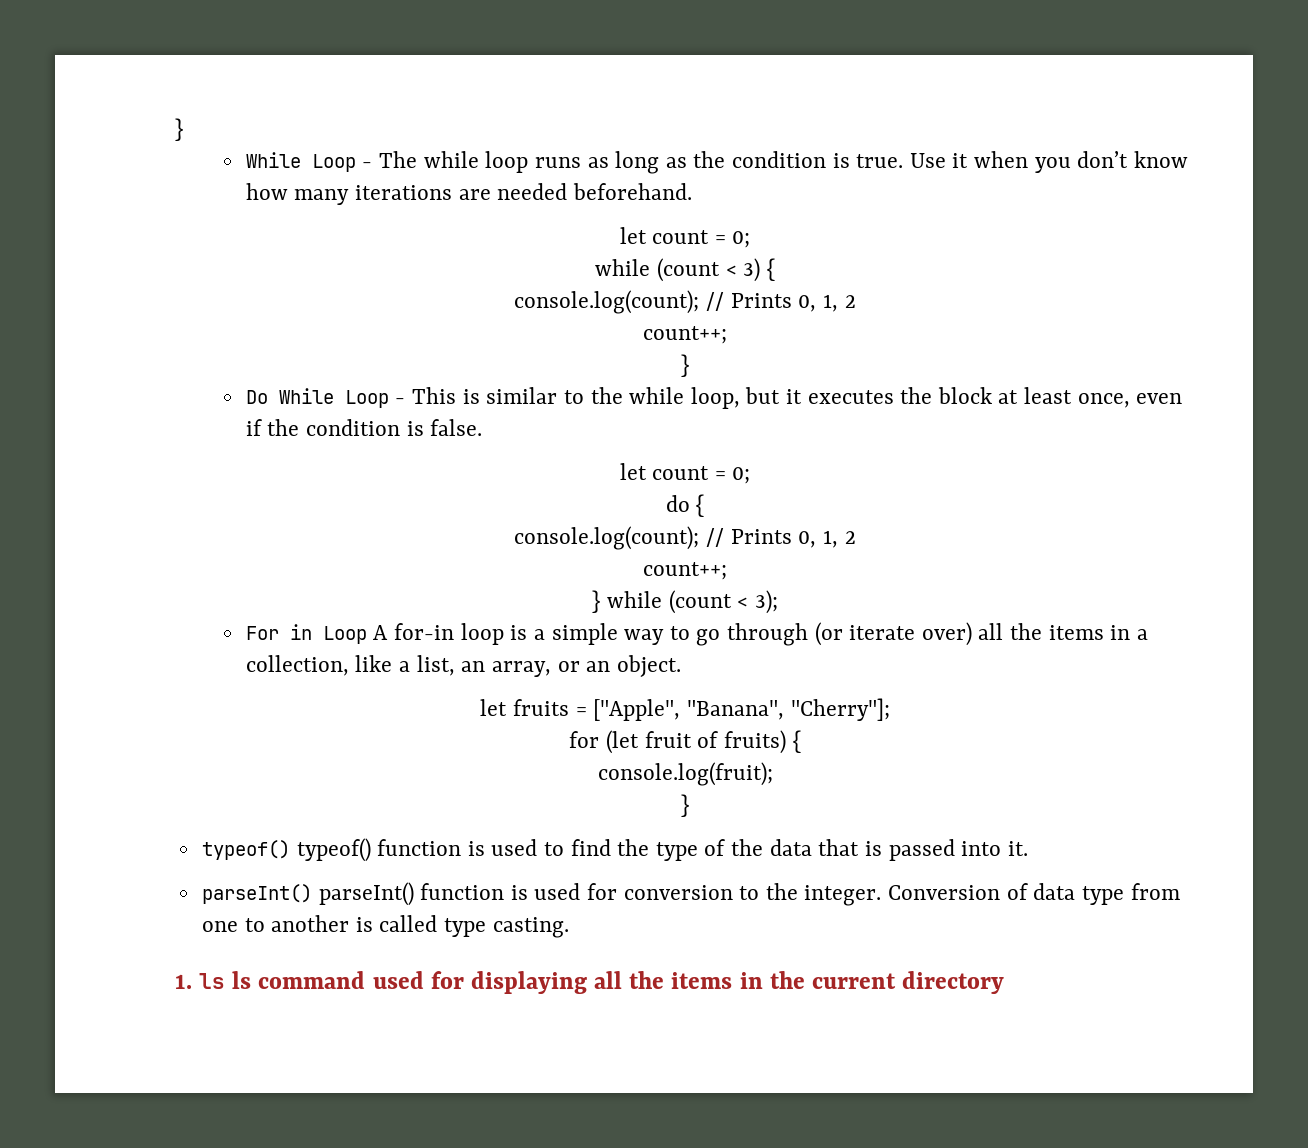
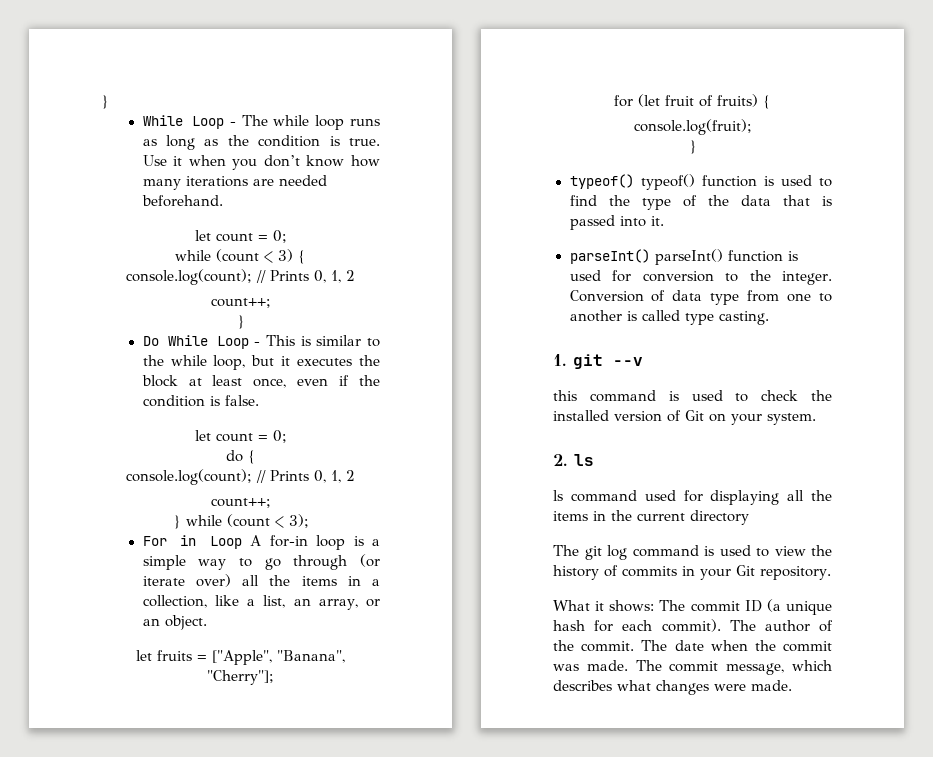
- 1. ls ls command used for displaying all the items in the current directory
+ 1. git --v
+ this command is used to check the installed version of Git on your system.
+ 2. ls
+ ls command used for displaying all the items in the current directory
+ The git log command is used to view the history of commits in your Git repository.
+ What it shows: The commit ID (a unique hash for each commit). The author of the commit. The date when the commit was made. The commit message, which describes what changes were made.

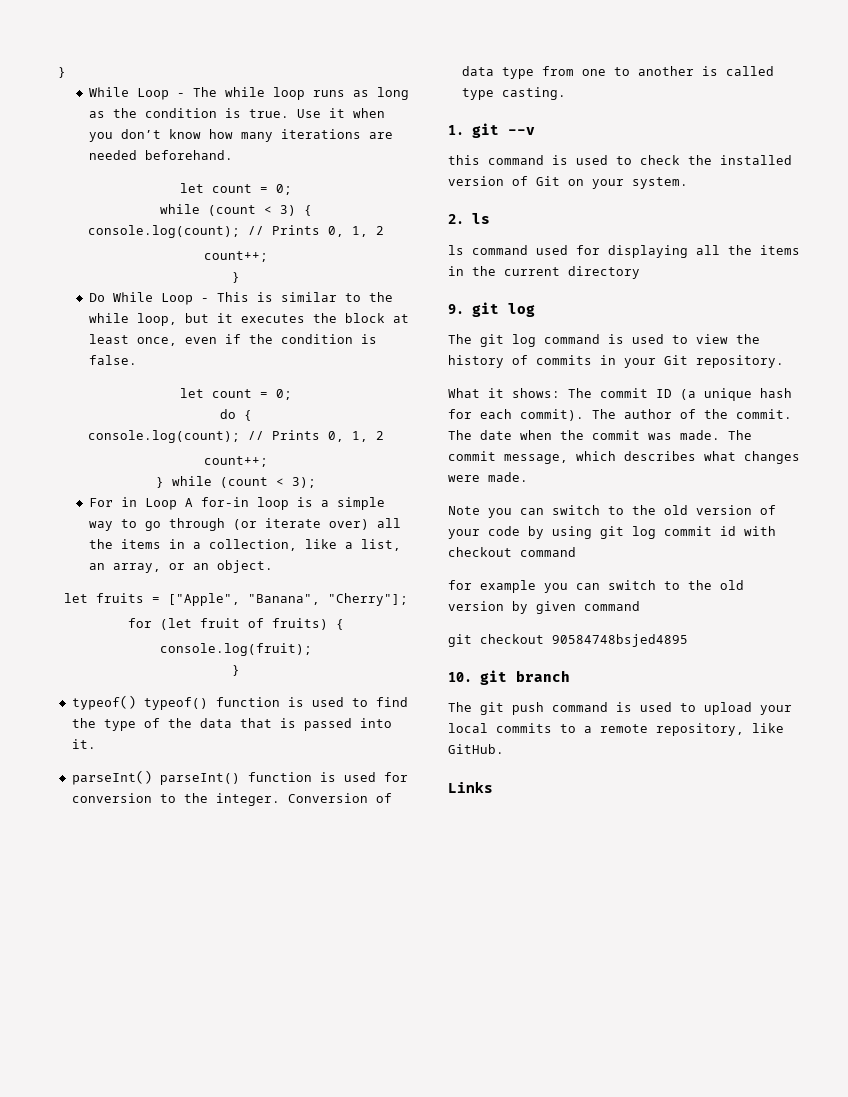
+ 9. git log
+ Note you can switch to the old version of your code by using git log commit id with checkout command
+ for example you can switch to the old version by given command
+ git checkout 90584748bsjed4895
+ 10. git branch
+ The git push command is used to upload your local commits to a remote repository, like GitHub.
+ Links

